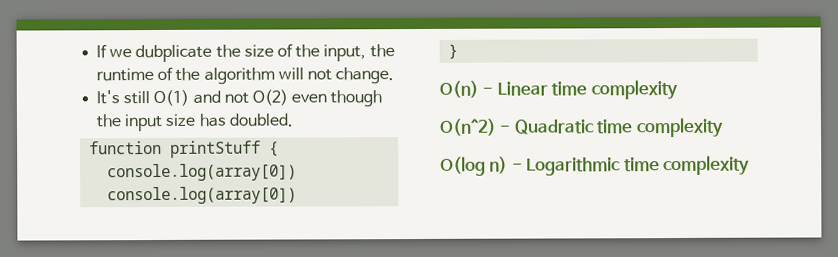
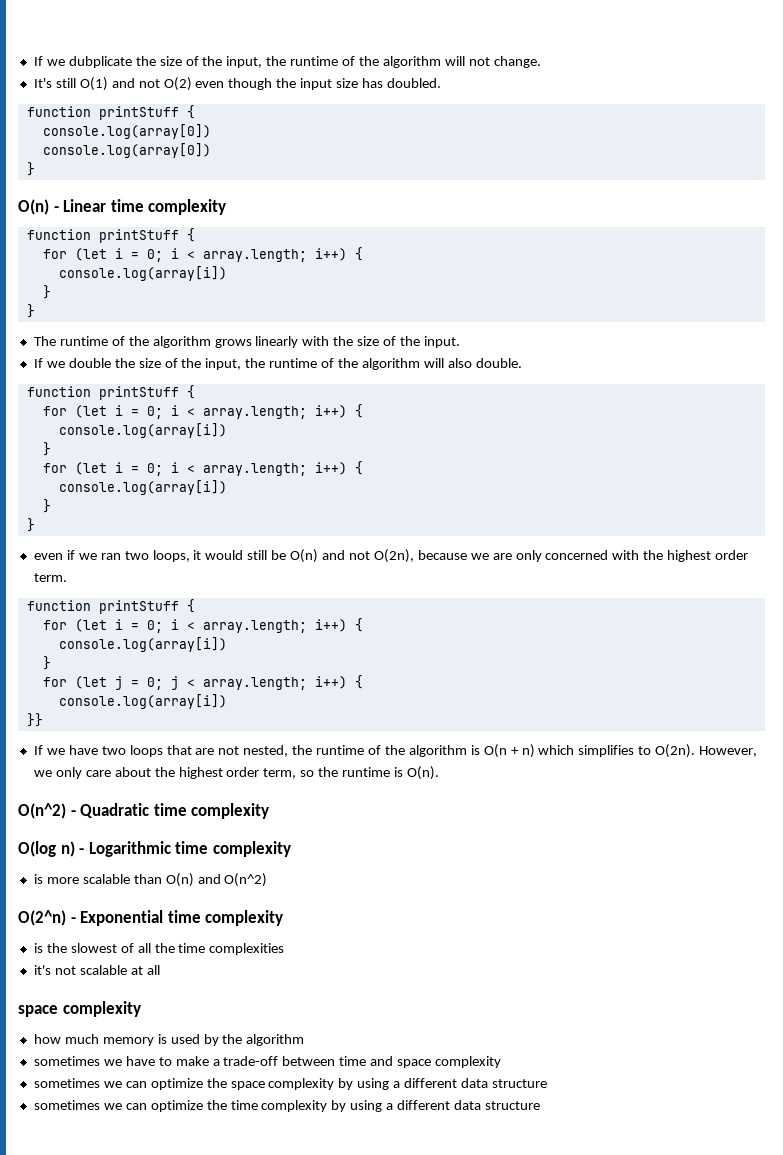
  O(n) - Linear time complexity
+ function printStuff {
+ for (let i = 0; i < array.length; i++) {
+ console.log(array[i])
+ }
+ }
+ The runtime of the algorithm grows linearly with the size of the input.
+ If we double the size of the input, the runtime of the algorithm will also double.
+ function printStuff {
+ for (let i = 0; i < array.length; i++) {
+ console.log(array[i])
+ }
+ for (let i = 0; i < array.length; i++) {
+ console.log(array[i])
+ }
+ }
+ even if we ran two loops, it would still be O(n) and not O(2n), because we are only concerned with the highest order term.
+ function printStuff {
+ for (let i = 0; i < array.length; i++) {
+ console.log(array[i])
+ }
+ for (let j = 0; j < array.length; i++) {
+ console.log(array[i])
+ }}
+ If we have two loops that are not nested, the runtime of the algorithm is O(n + n) which simplifies to O(2n). However, we only care about the highest order term, so the runtime is O(n).
+ is more scalable than O(n) and O(n^2)
+ O(2^n) - Exponential time complexity
+ is the slowest of all the time complexities
+ it's not scalable at all
+ space complexity
+ how much memory is used by the algorithm
+ sometimes we have to make a trade-off between time and space complexity
+ sometimes we can optimize the space complexity by using a different data structure
+ sometimes we can optimize the time complexity by using a different data structure

